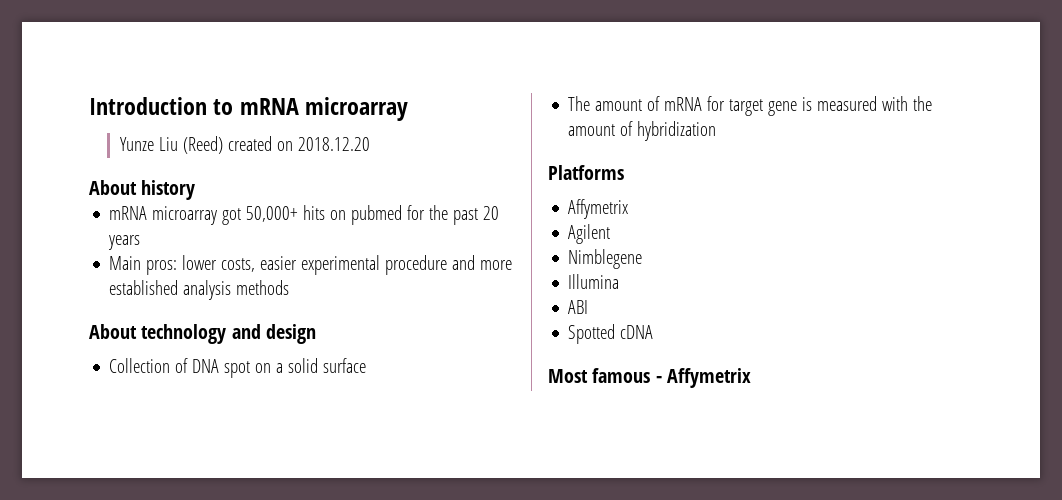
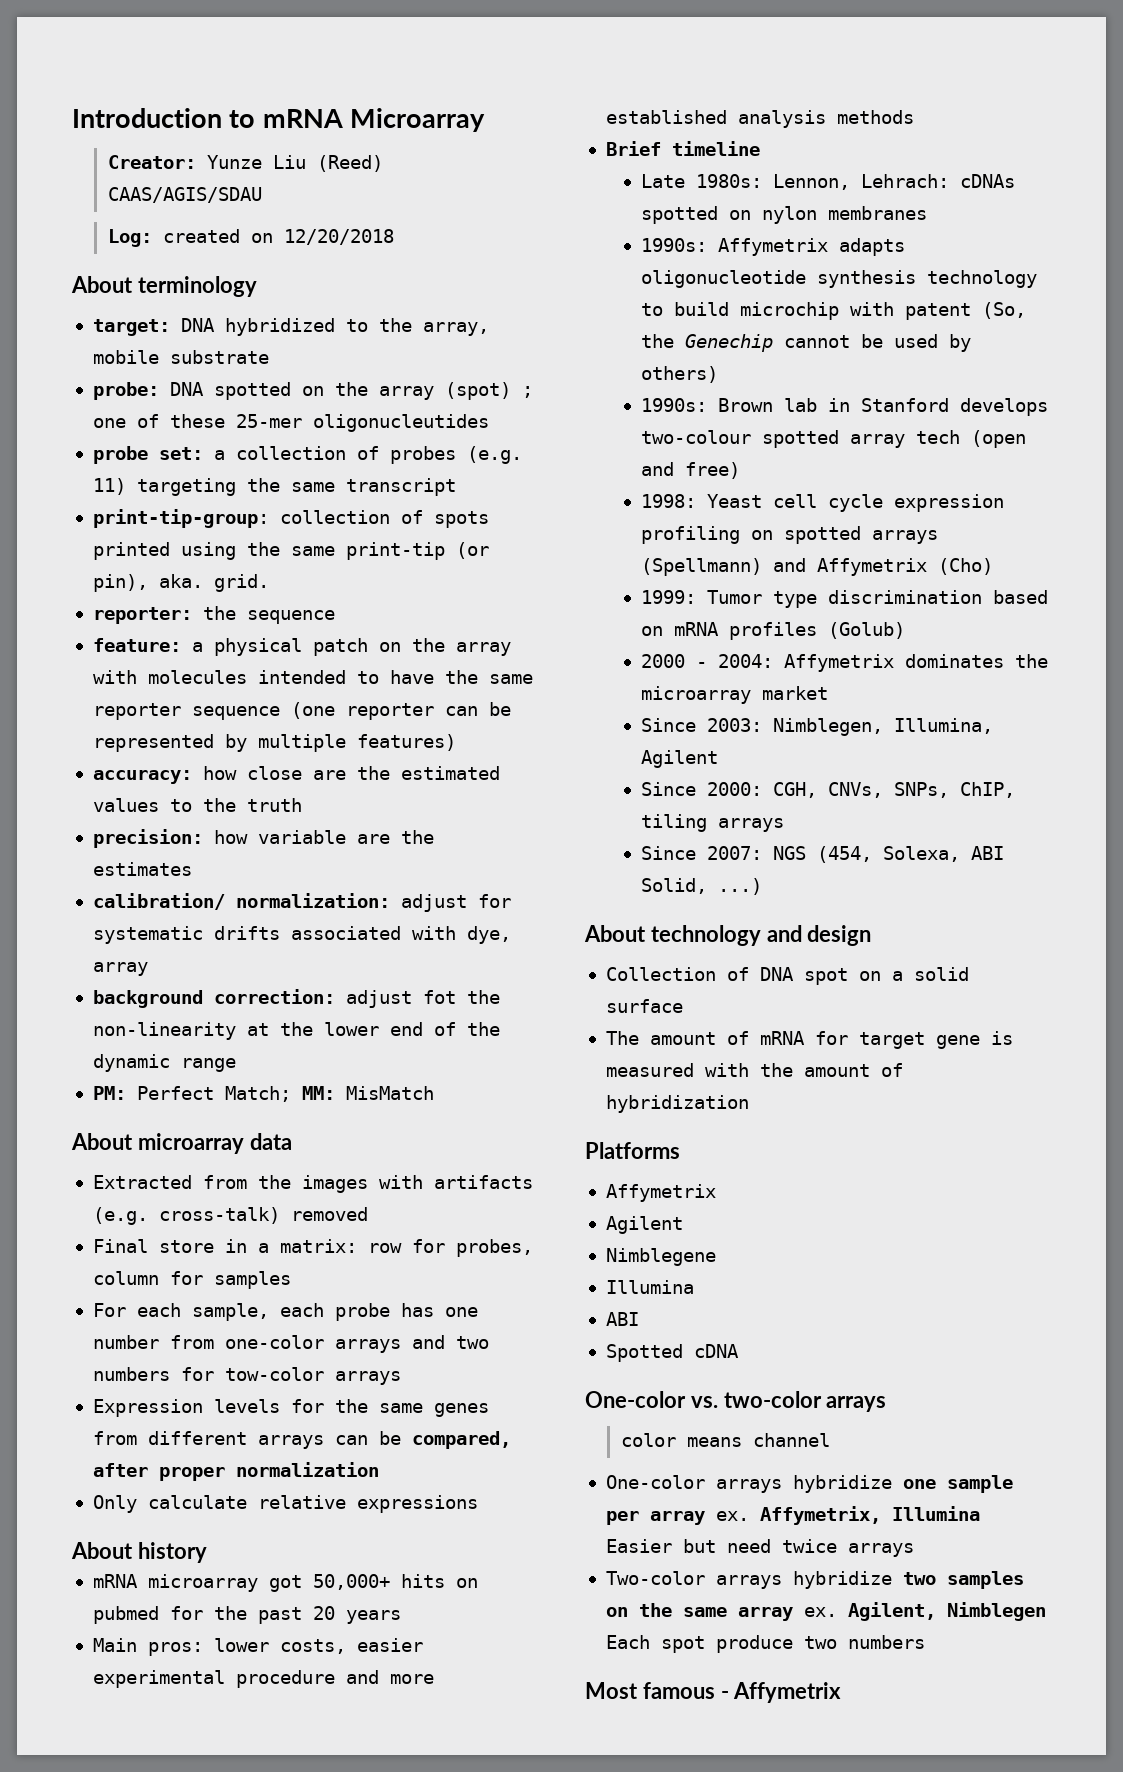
- Introduction to mRNA microarray
- Yunze Liu (Reed) created on 2018.12.20
+ Introduction to mRNA Microarray
+ Creator: Yunze Liu (Reed) CAAS/AGIS/SDAU
+ Log: created on 12/20/2018
+ About terminology
+ target: DNA hybridized to the array, mobile substrate
+ probe: DNA spotted on the array (spot) ; one of these 25-mer oligonucleutides
+ probe set: a collection of probes (e.g. 11) targeting the same transcript
+ print-tip-group: collection of spots printed using the same print-tip (or pin), aka. grid.
+ reporter: the sequence
+ feature: a physical patch on the array with molecules intended to have the same reporter sequence (one reporter can be represented by multiple features)
+ accuracy: how close are the estimated values to the truth
+ precision: how variable are the estimates
+ calibration/ normalization: adjust for systematic drifts associated with dye, array
+ background correction: adjust fot the non-linearity at the lower end of the dynamic range
+ PM: Perfect Match; MM: MisMatch
+ About microarray data
+ Extracted from the images with artifacts (e.g. cross-talk) removed
+ Final store in a matrix: row for probes, column for samples
+ For each sample, each probe has one number from one-color arrays and two numbers for tow-color arrays
+ Expression levels for the same genes from different arrays can be compared, after proper normalization
+ Only calculate relative expressions
+ Brief timeline
+ Late 1980s: Lennon, Lehrach: cDNAs spotted on nylon membranes
+ 1990s: Affymetrix adapts oligonucleotide synthesis technology to build microchip with patent (So, the Genechip cannot be used by others)
+ 1990s: Brown lab in Stanford develops two-colour spotted array tech (open and free)
+ 1998: Yeast cell cycle expression profiling on spotted arrays (Spellmann) and Affymetrix (Cho)
+ 1999: Tumor type discrimination based on mRNA profiles (Golub)
+ 2000 - 2004: Affymetrix dominates the microarray market
+ Since 2003: Nimblegen, Illumina, Agilent
+ Since 2000: CGH, CNVs, SNPs, ChIP, tiling arrays
+ Since 2007: NGS (454, Solexa, ABI Solid, ...)
+ One-color vs. two-color arrays
+ color means channel
+ One-color arrays hybridize one sample per array ex. Affymetrix, Illumina Easier but need twice arrays
+ Two-color arrays hybridize two samples on the same array ex. Agilent, Nimblegen Each spot produce two numbers

